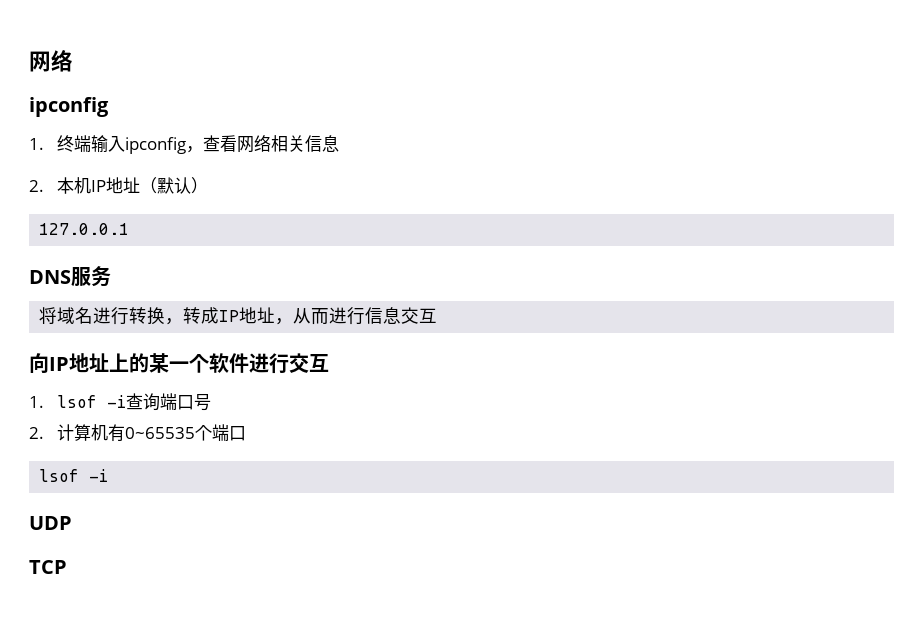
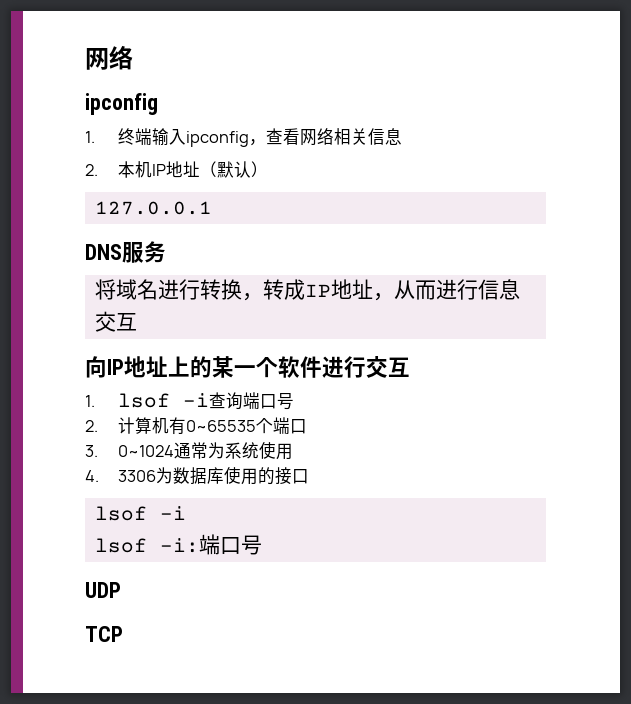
  2.计算机有0~65535个端口
+ 3. 0~1024通常为系统使用
+ 4. 3306为数据库使用的接口
  lsof -i
+ lsof -i:端口号

